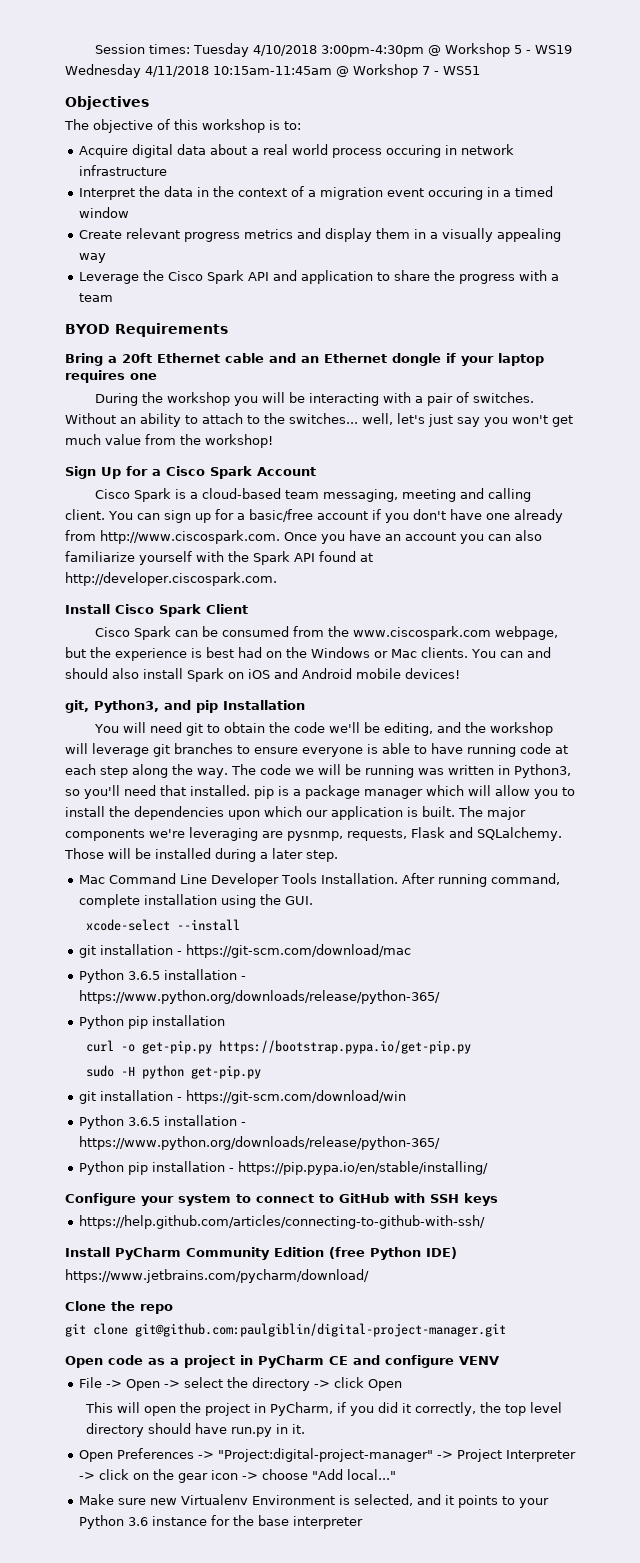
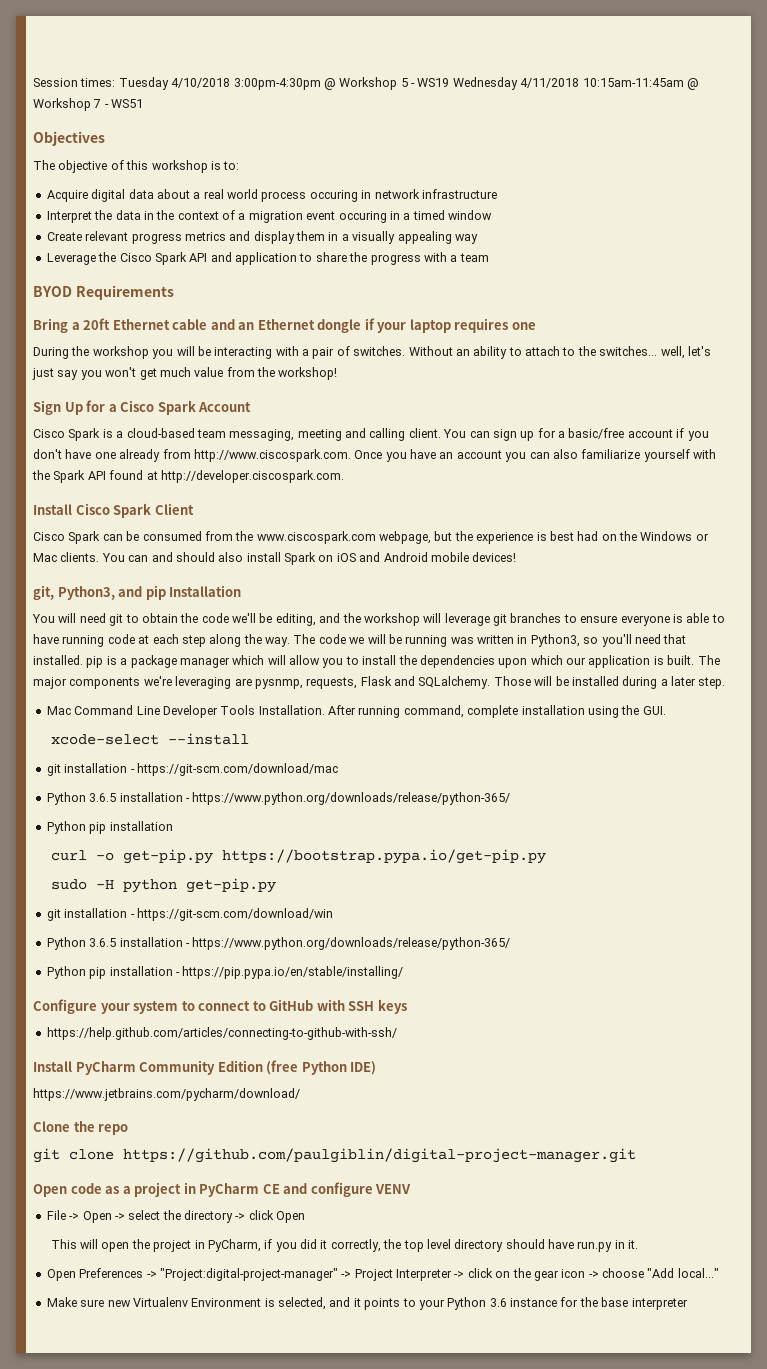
- git clone git@github.com:paulgiblin/digital-project-manager.git
+ git clone https://github.com/paulgiblin/digital-project-manager.git

